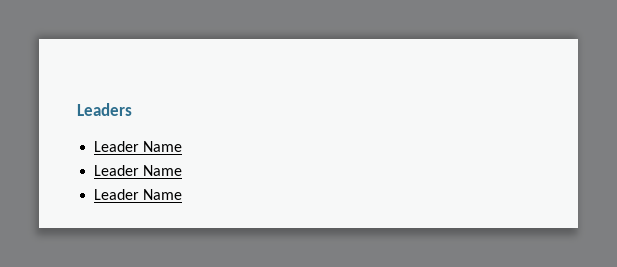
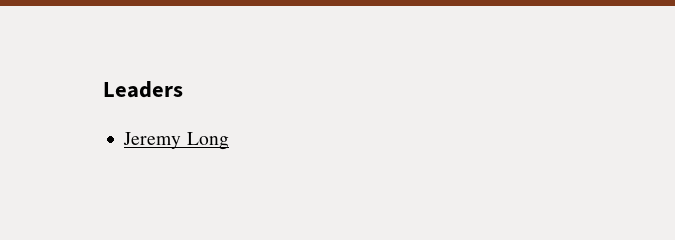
  Leaders
- Leader Name
- Leader Name
- Leader Name
+ Jeremy Long

